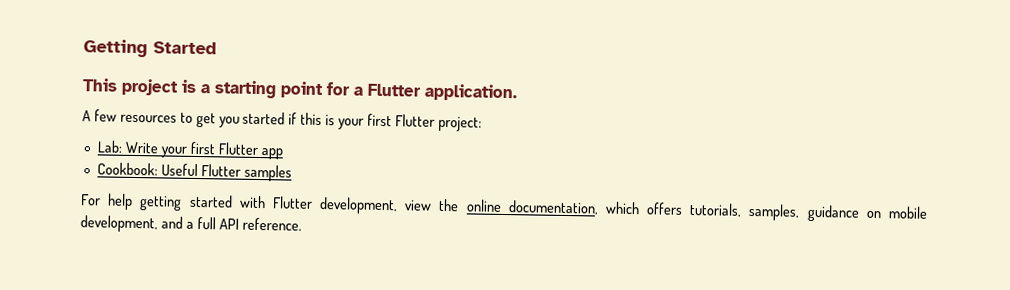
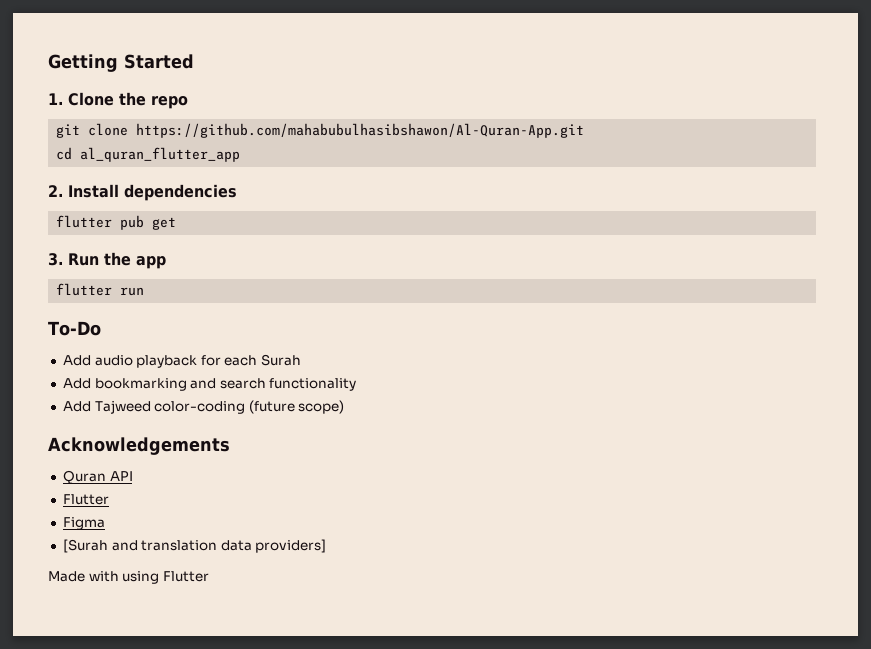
- This project is a starting point for a Flutter application.
- A few resources to get you started if this is your first Flutter project:
- Lab: Write your first Flutter app
- Cookbook: Useful Flutter samples
- For help getting started with Flutter development, view the online documentation, which offers tutorials, samples, guidance on mobile development, and a full API reference.
+ 1. Clone the repo
+ git clone https://github.com/mahabubulhasibshawon/Al-Quran-App.git
+ cd al_quran_flutter_app
+ 2. Install dependencies
+ flutter pub get
+ 3. Run the app
+ flutter run
+ To-Do
+ Add audio playback for each Surah
+ Add bookmarking and search functionality
+ Add Tajweed color-coding (future scope)
+ Acknowledgements
+ Quran API
+ Flutter
+ Figma
+ [Surah and translation data providers]
+ Made with using Flutter

